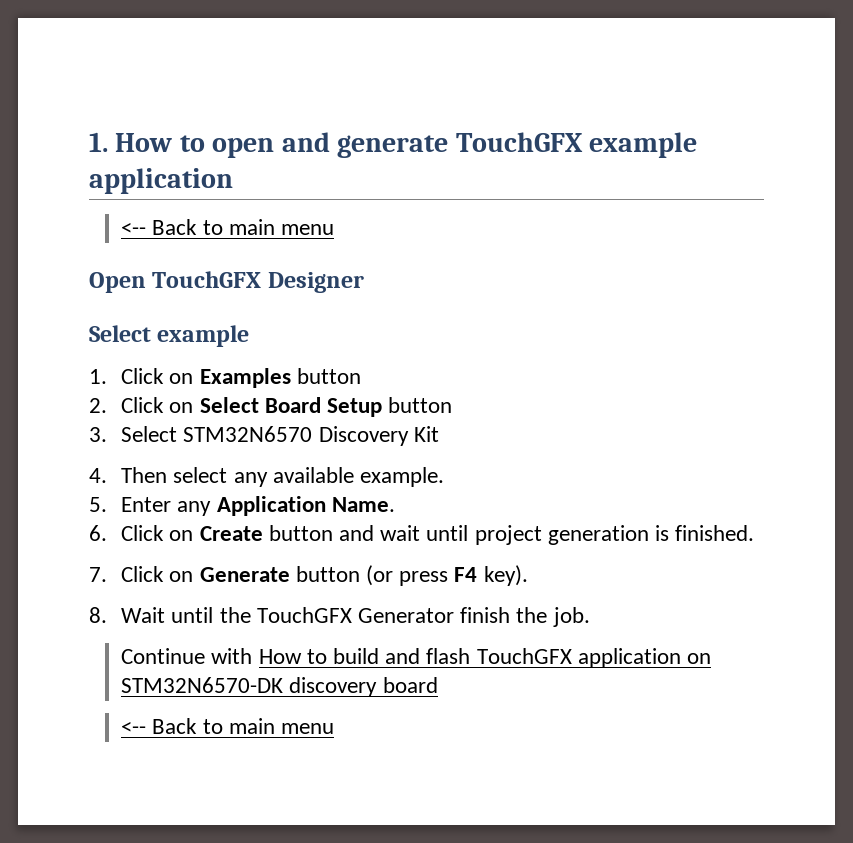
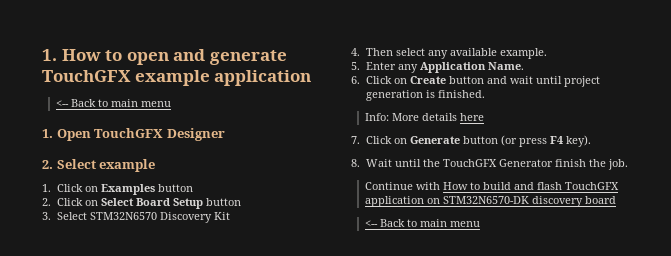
- Open TouchGFX Designer
+ 1. Open TouchGFX Designer
- Select example
+ 2. Select example
+ Info: More details here

